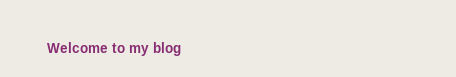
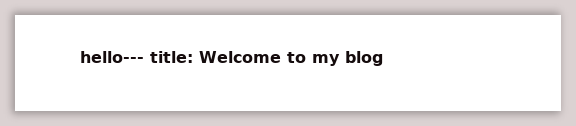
- Welcome to my blog
+ hello--- title: Welcome to my blog

